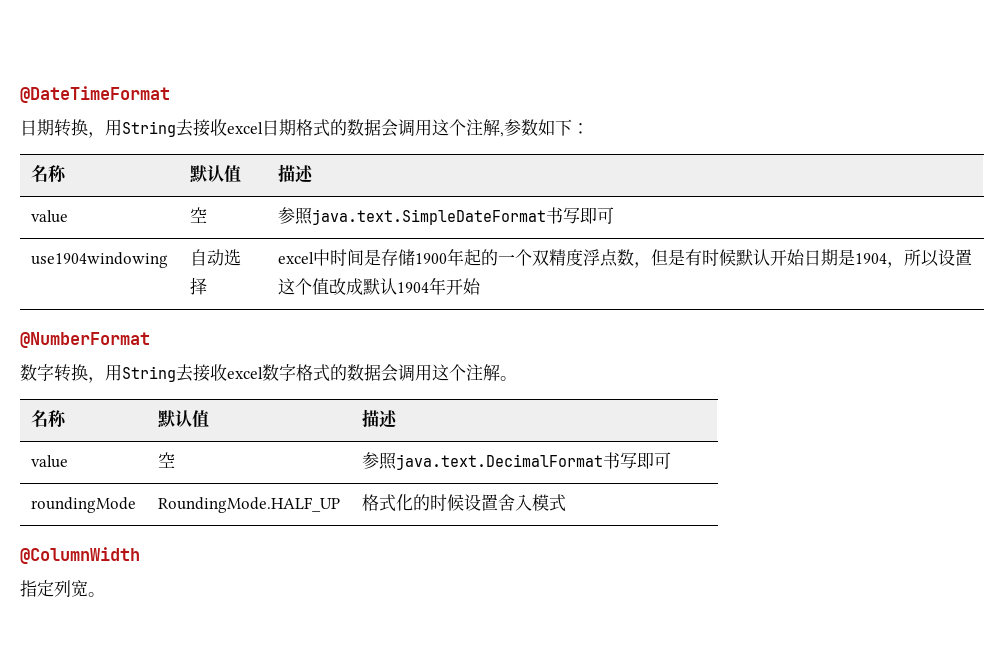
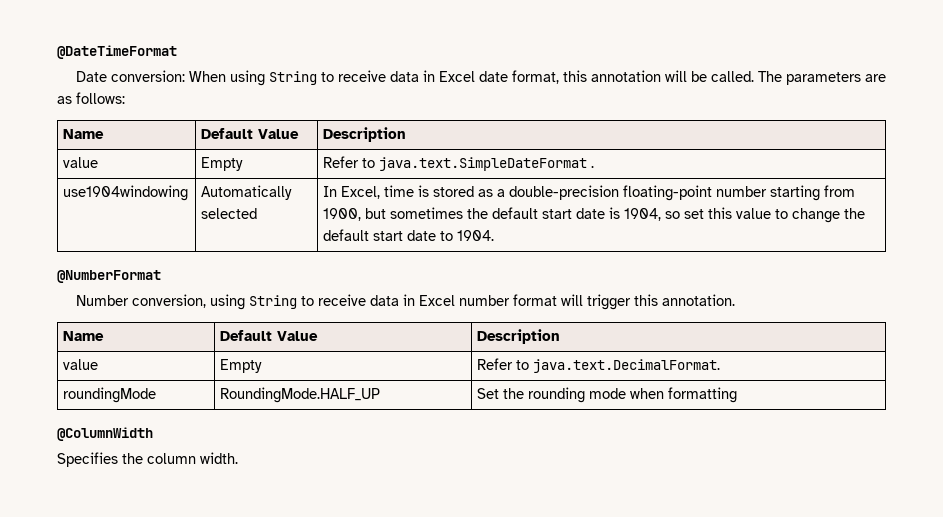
- 日期转换，用String去接收excel日期格式的数据会调用这个注解,参数如下：
- 名称 | 默认值 | 描述
- value | 空 | 参照java.text.SimpleDateFormat书写即可
- use1904windowing | 自动选择 | excel中时间是存储1900年起的一个双精度浮点数，但是有时候默认开始日期是1904，所以设置这个值改成默认1904年开始
+ Date conversion: When using String to receive data in Excel date format, this annotation will be called. The parameters are as follows:
+ Name | Default Value | Description
+ value | Empty | Refer to java.text.SimpleDateFormat .
+ use1904windowing | Automatically selected | In Excel, time is stored as a double-precision floating-point number starting from 1900, but sometimes the default start date is 1904, so set this value to change the default start date to 1904.
  @NumberFormat
- 数字转换，用String去接收excel数字格式的数据会调用这个注解。
- 名称 | 默认值 | 描述
- value | 空 | 参照java.text.DecimalFormat书写即可
- roundingMode | RoundingMode.HALF_UP | 格式化的时候设置舍入模式
+ Number conversion, using String to receive data in Excel number format will trigger this annotation.
+ Name | Default Value | Description
+ value | Empty | Refer to java.text.DecimalFormat.
+ roundingMode | RoundingMode.HALF_UP | Set the rounding mode when formatting
  @ColumnWidth
- 指定列宽。
+ Specifies the column width.

